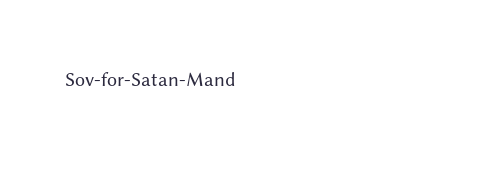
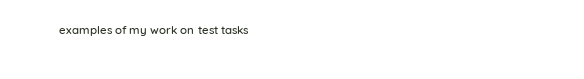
- Sov-for-Satan-Mand
+ examples of my work on test tasks

